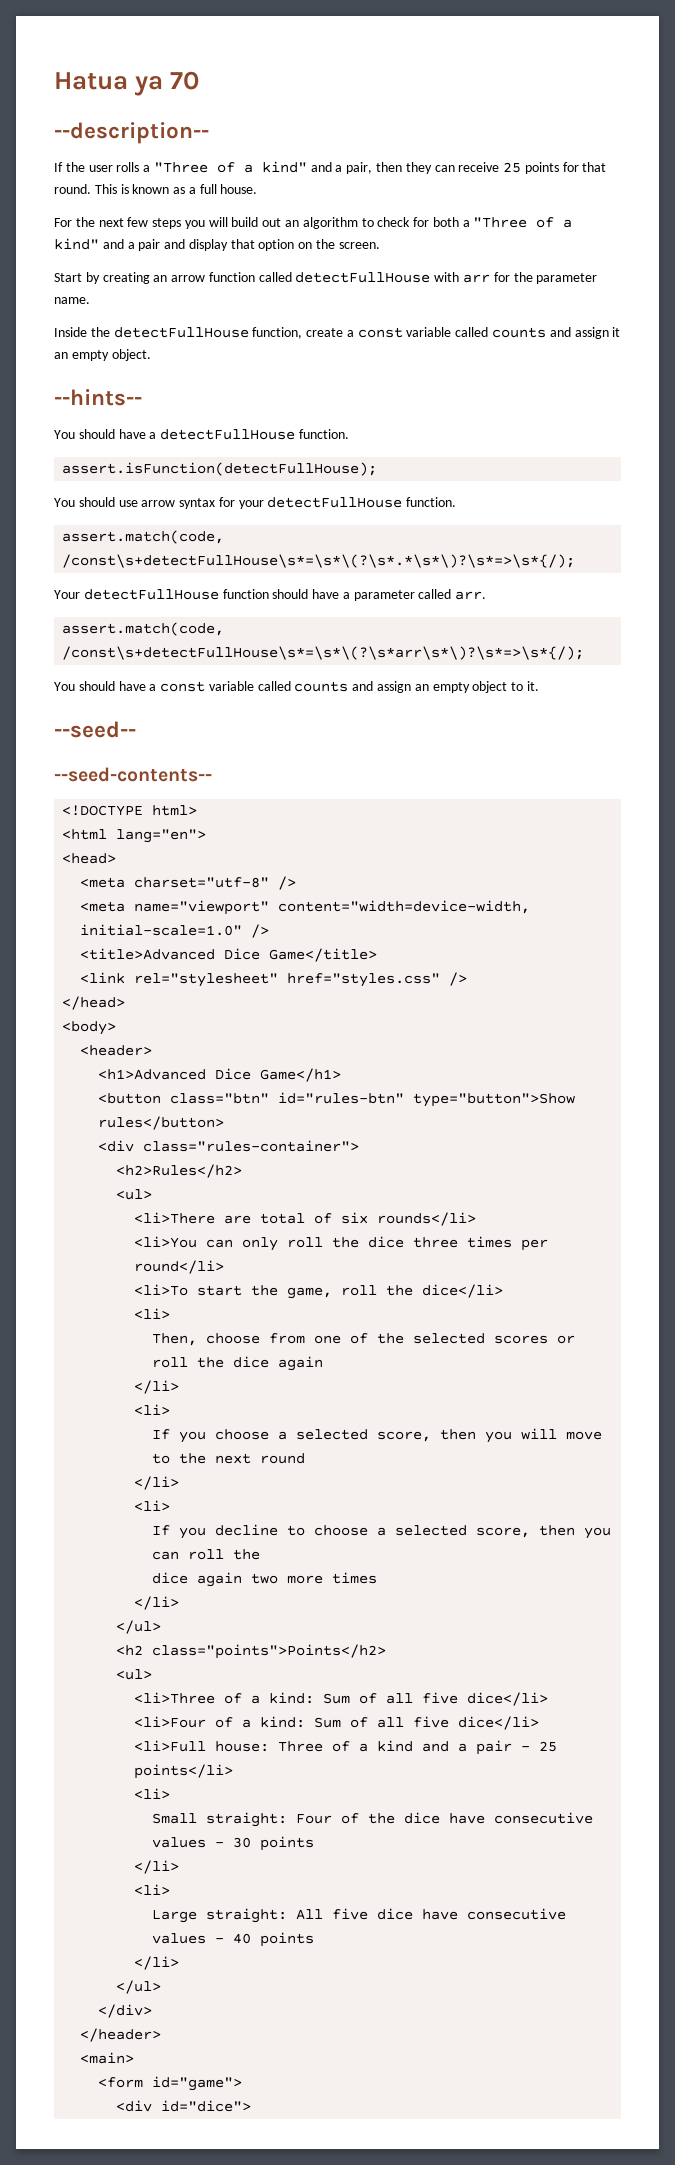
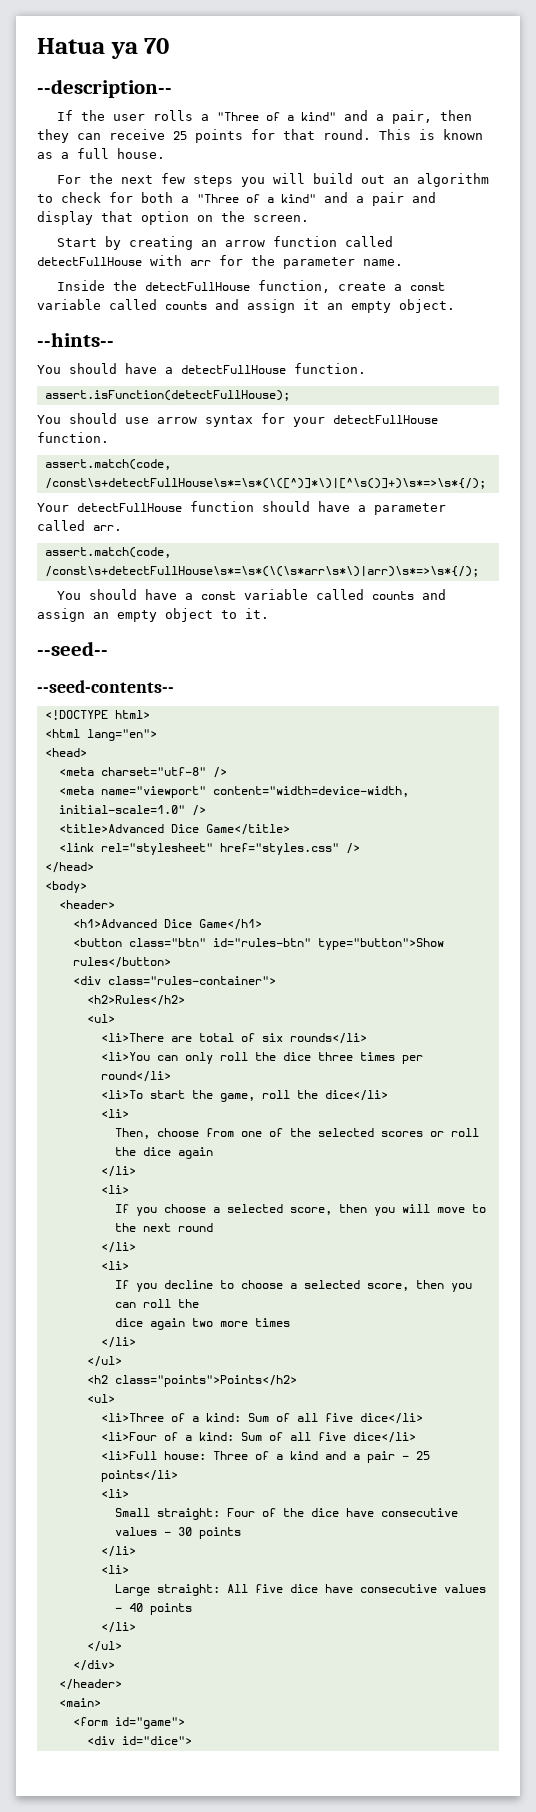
- assert.match(code, /const\s+detectFullHouse\s*=\s*\(?\s*.*\s*\)?\s*=>\s*{/);
+ assert.match(code, /const\s+detectFullHouse\s*=\s*(\([^)]*\)|[^\s()]+)\s*=>\s*{/);
- assert.match(code, /const\s+detectFullHouse\s*=\s*\(?\s*arr\s*\)?\s*=>\s*{/);
+ assert.match(code, /const\s+detectFullHouse\s*=\s*(\(\s*arr\s*\)|arr)\s*=>\s*{/);

